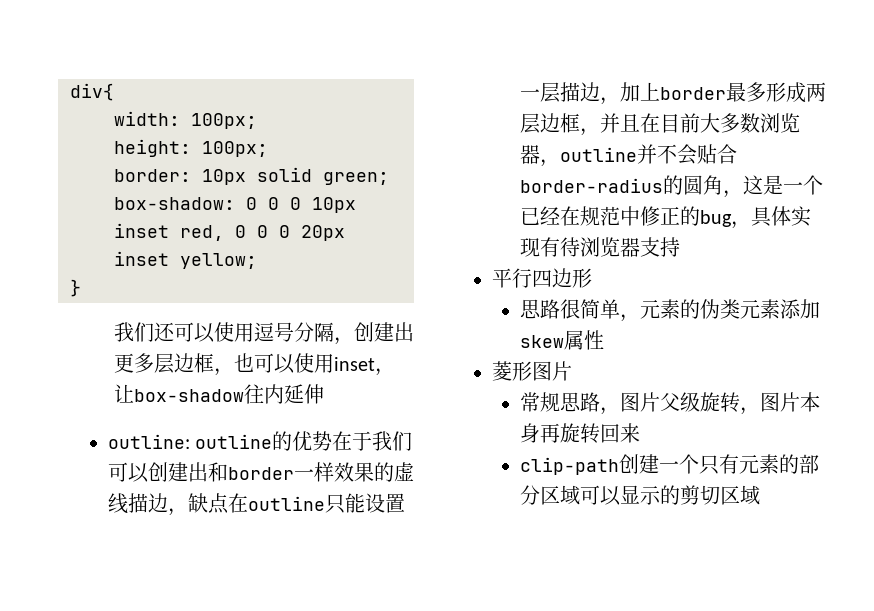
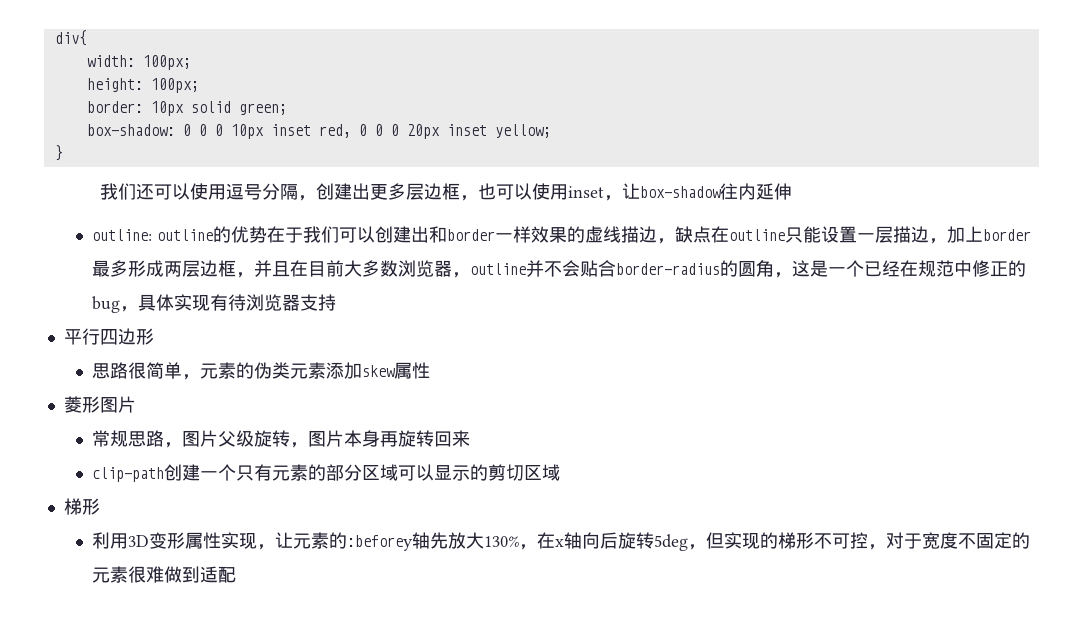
  clip-path创建一个只有元素的部分区域可以显示的剪切区域
+ 梯形
+ 利用3D变形属性实现，让元素的:beforey轴先放大130%，在x轴向后旋转5deg，但实现的梯形不可控，对于宽度不固定的元素很难做到适配

